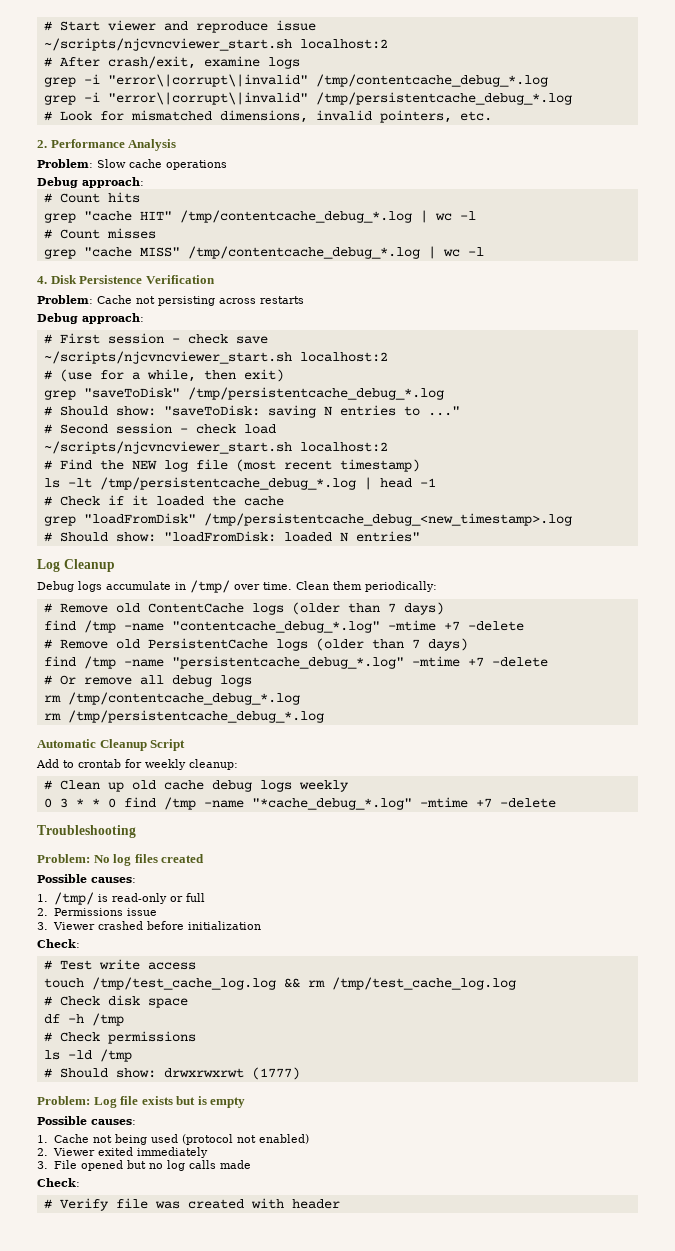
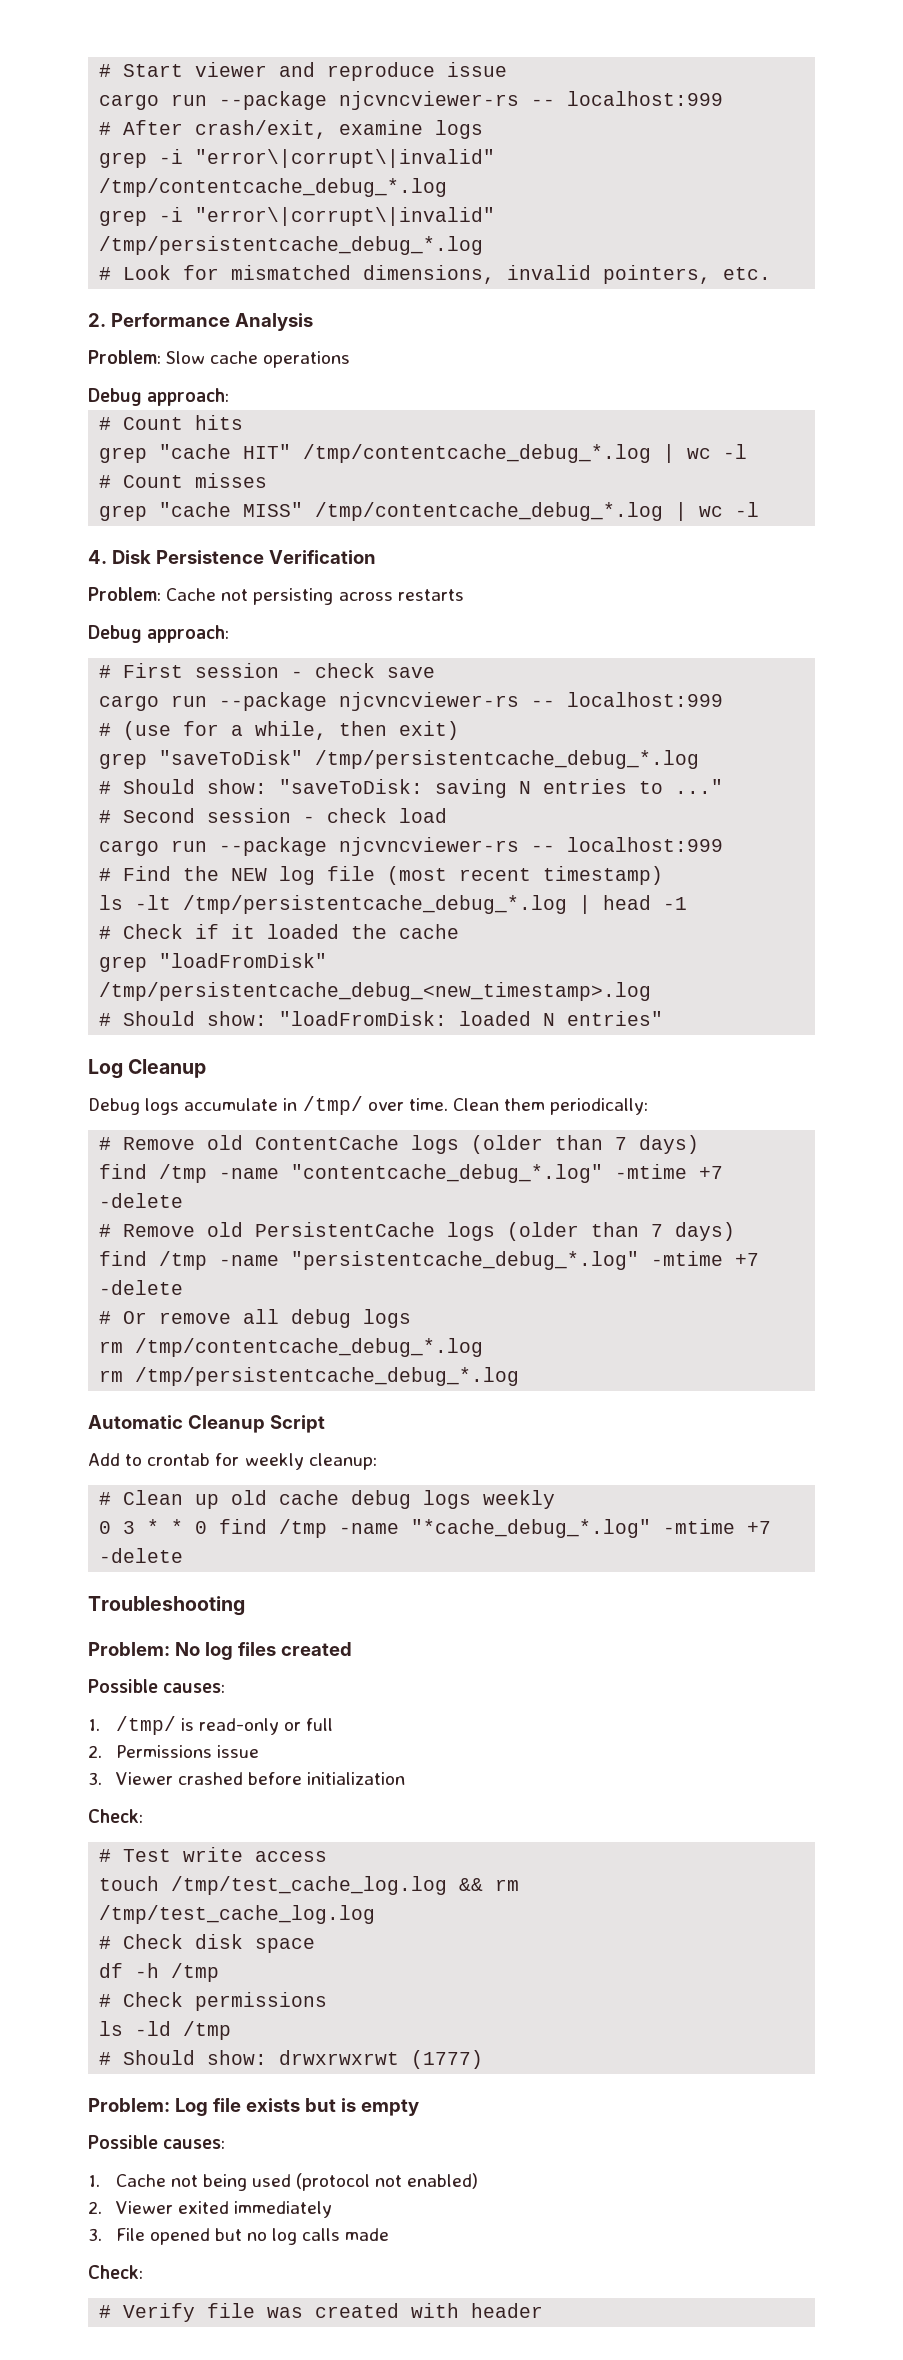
  # Start viewer and reproduce issue
- ~/scripts/njcvncviewer_start.sh localhost:2
+ cargo run --package njcvncviewer-rs -- localhost:999
  # First session - check save
- ~/scripts/njcvncviewer_start.sh localhost:2
+ cargo run --package njcvncviewer-rs -- localhost:999
  # Second session - check load
- ~/scripts/njcvncviewer_start.sh localhost:2
+ cargo run --package njcvncviewer-rs -- localhost:999

